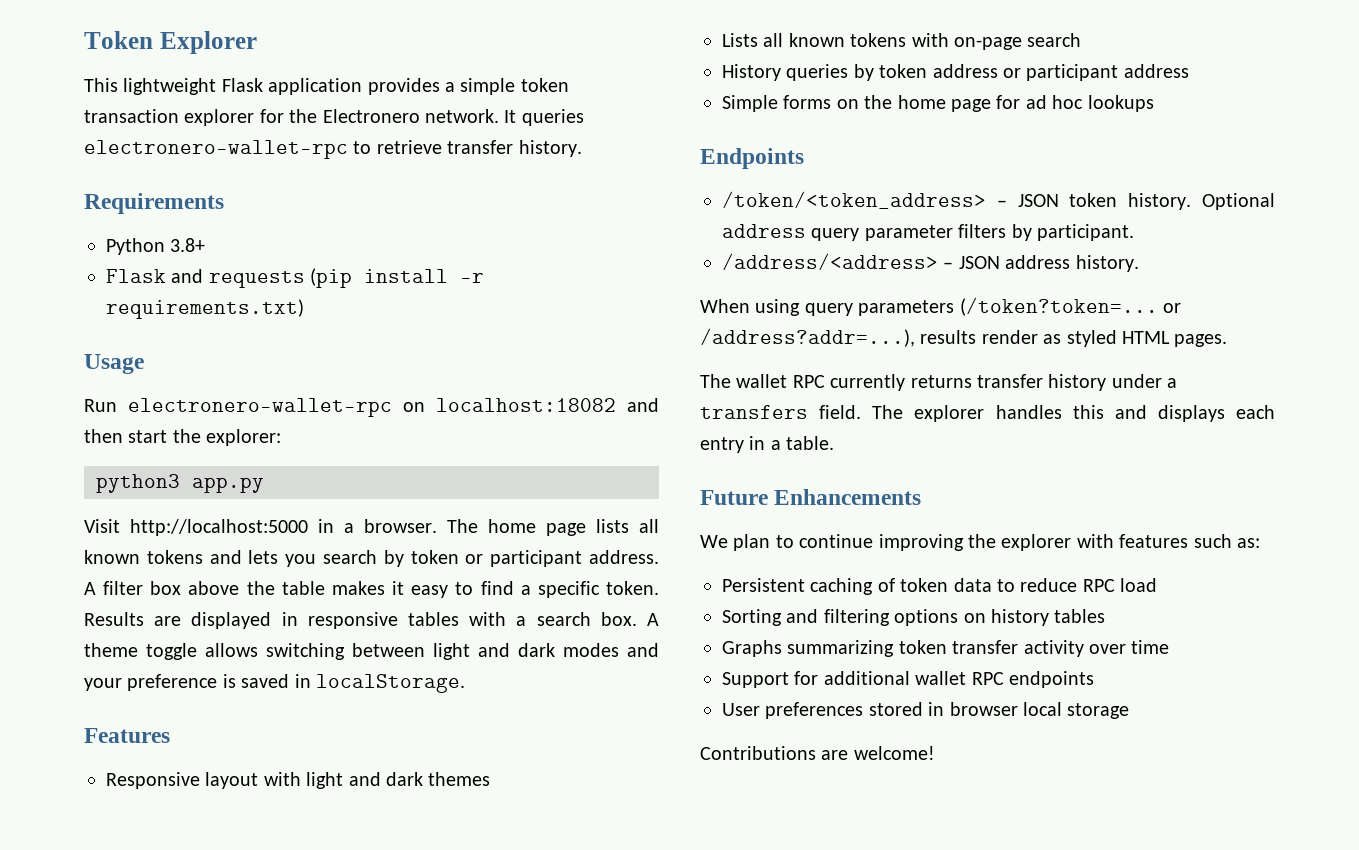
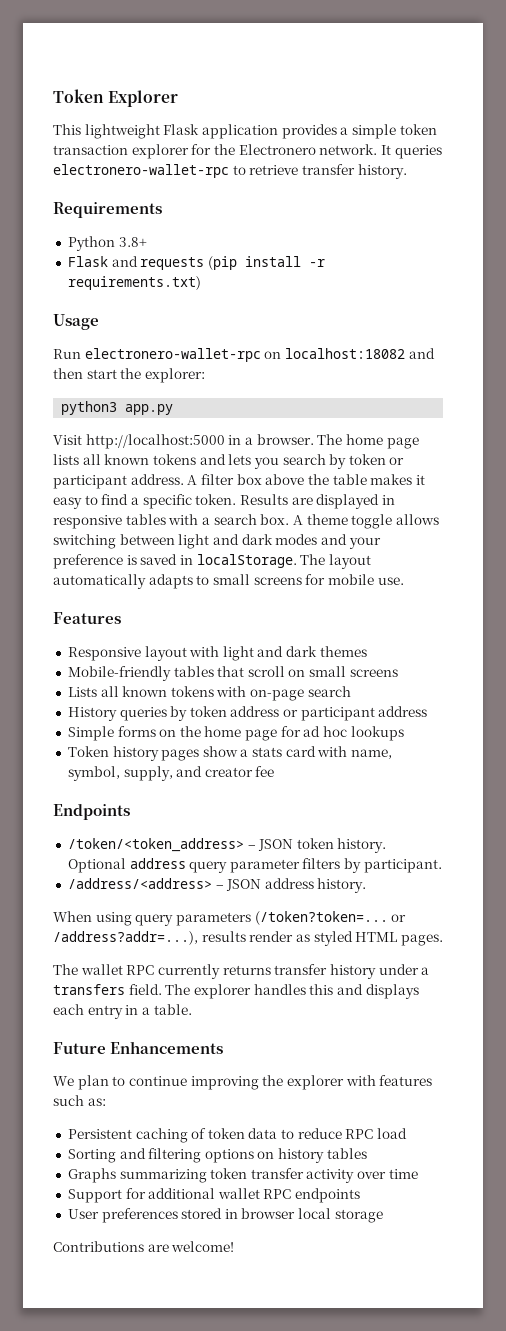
+ The layout automatically adapts to small screens for mobile use.
+ Mobile-friendly tables that scroll on small screens
+ Token history pages show a stats card with name, symbol, supply, and creator fee

